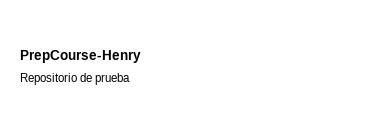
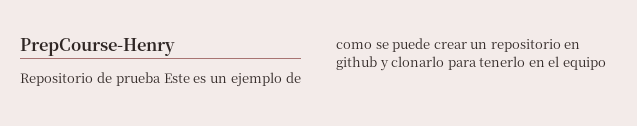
- Repositorio de prueba
+ Repositorio de prueba Este es un ejemplo de como se puede crear un repositorio en github y clonarlo para tenerlo en el equipo

